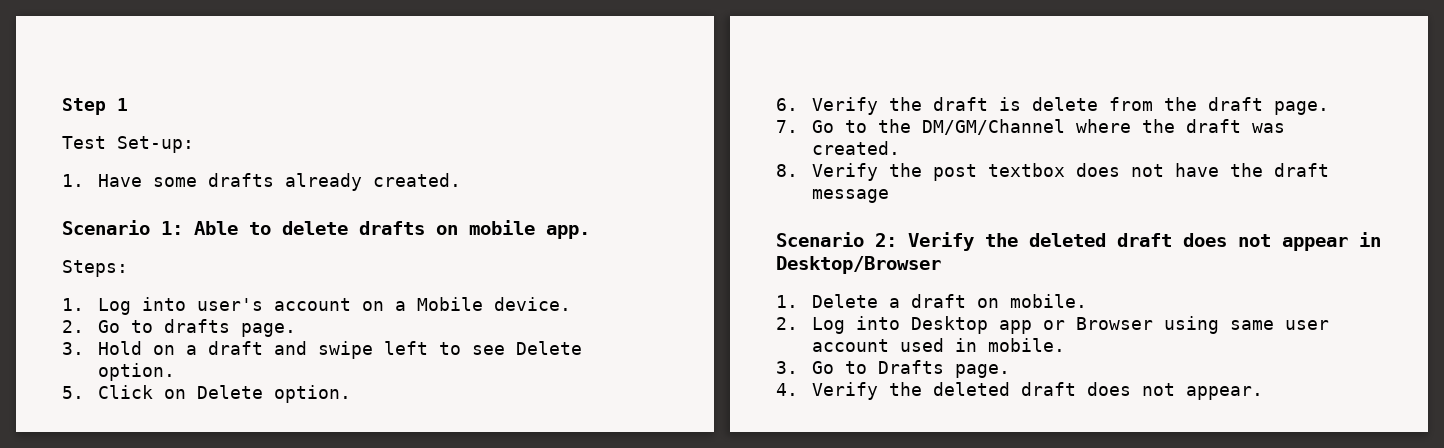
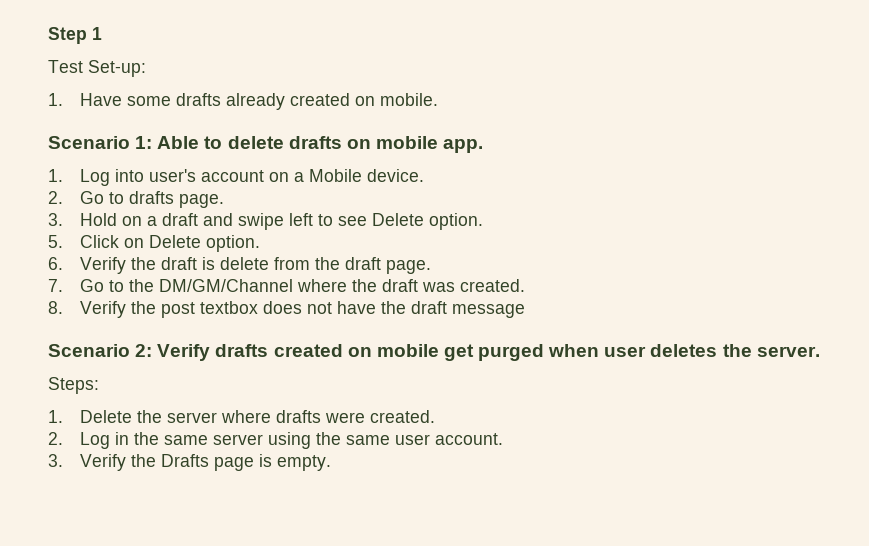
- 1. Have some drafts already created.
+ 1. Have some drafts already created on mobile.
- Steps:
- Scenario 2: Verify the deleted draft does not appear in Desktop/Browser
- 1. Delete a draft on mobile.
- 2. Log into Desktop app or Browser using same user account used in mobile.
- 3. Go to Drafts page.
- 4. Verify the deleted draft does not appear.
+ Scenario 2: Verify drafts created on mobile get purged when user deletes the server.
+ Steps:
+ 1. Delete the server where drafts were created.
+ 2. Log in the same server using the same user account.
+ 3. Verify the Drafts page is empty.

